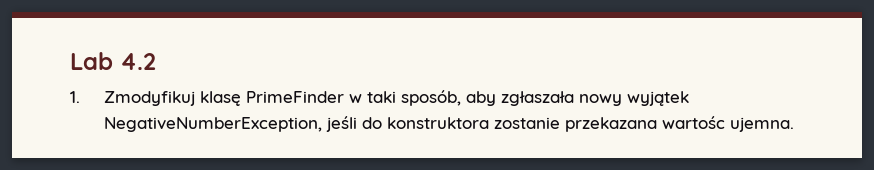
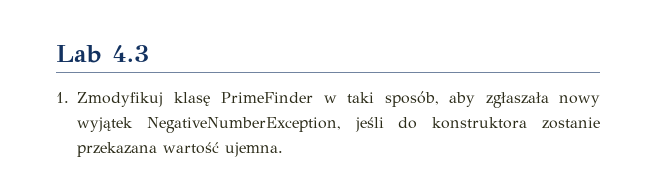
- Lab 4.2
+ Lab 4.3
- 1. Zmodyfikuj klasę PrimeFinder w taki sposób, aby zgłaszała nowy wyjątek NegativeNumberException, jeśli do konstruktora zostanie przekazana wartośc ujemna.
+ 1. Zmodyfikuj klasę PrimeFinder w taki sposób, aby zgłaszała nowy wyjątek NegativeNumberException, jeśli do konstruktora zostanie przekazana wartość ujemna.

